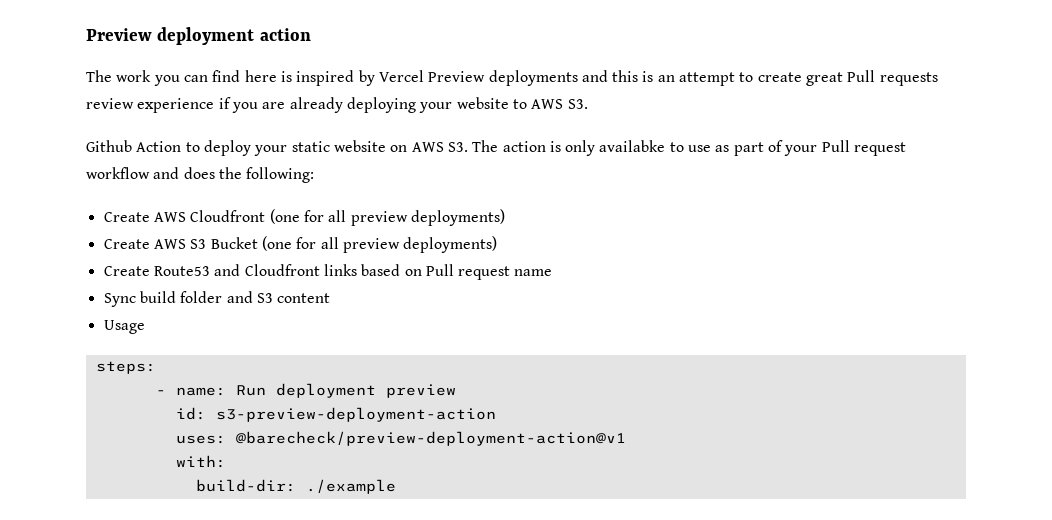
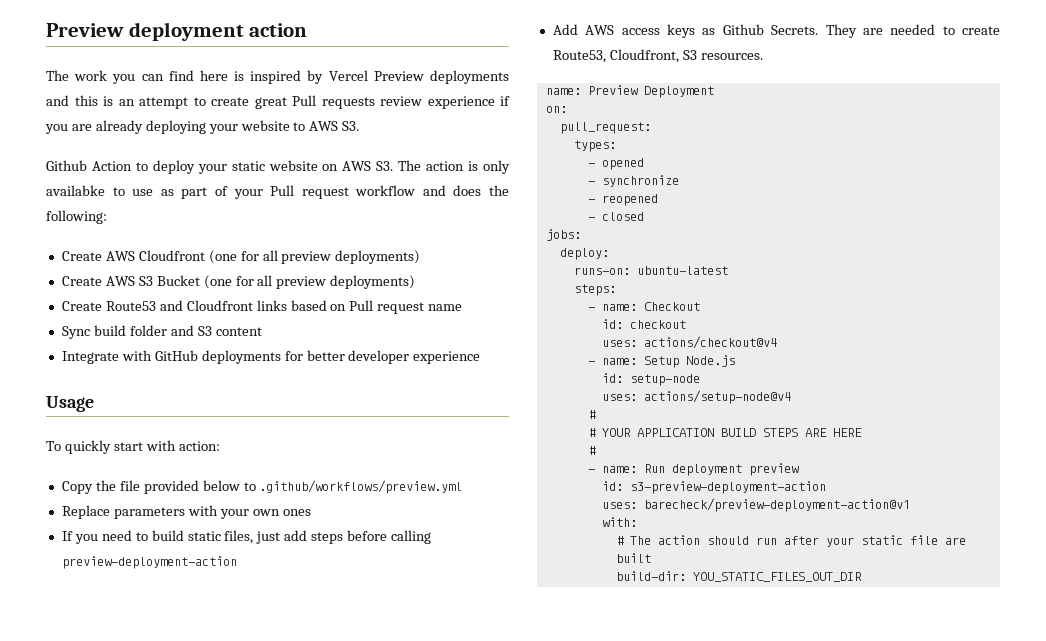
+ Integrate with GitHub deployments for better developer experience
  Usage
+ To quickly start with action:
+ Copy the file provided below to .github/workflows/preview.yml
+ Replace parameters with your own ones
+ If you need to build static files, just add steps before calling preview-deployment-action
+ Add AWS access keys as Github Secrets. They are needed to create Route53, Cloudfront, S3 resources.
+ name: Preview Deployment
+ on:
+ pull_request:
+ types:
+ - opened
+ - synchronize
+ - reopened
+ - closed
+ jobs:
+ deploy:
+ runs-on: ubuntu-latest
  steps:
+ - name: Checkout
+ id: checkout
+ uses: actions/checkout@v4
+ - name: Setup Node.js
+ id: setup-node
+ uses: actions/setup-node@v4
+ #
+ # YOUR APPLICATION BUILD STEPS ARE HERE
+ #
- uses: @barecheck/preview-deployment-action@v1
+ uses: barecheck/preview-deployment-action@v1
+ # The action should run after your static file are built
- build-dir: ./example
+ build-dir: YOU_STATIC_FILES_OUT_DIR

